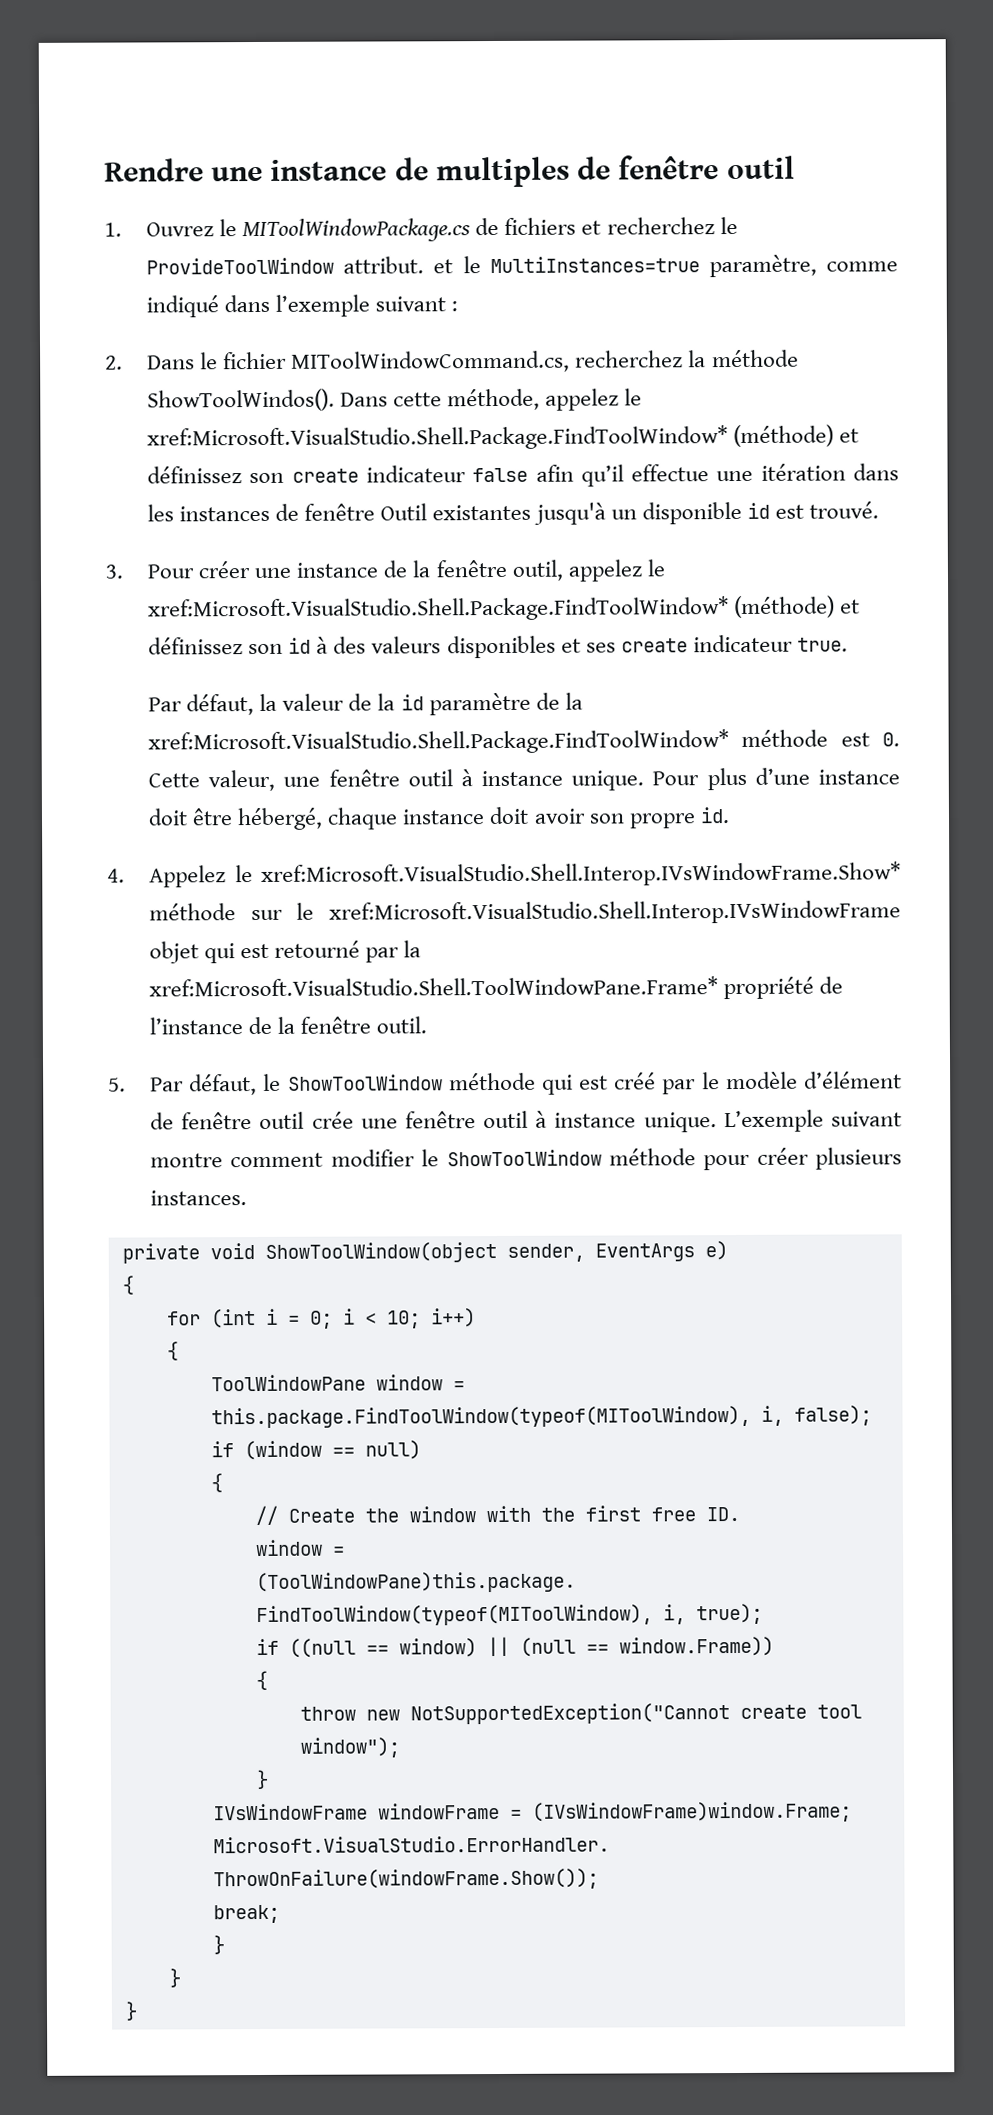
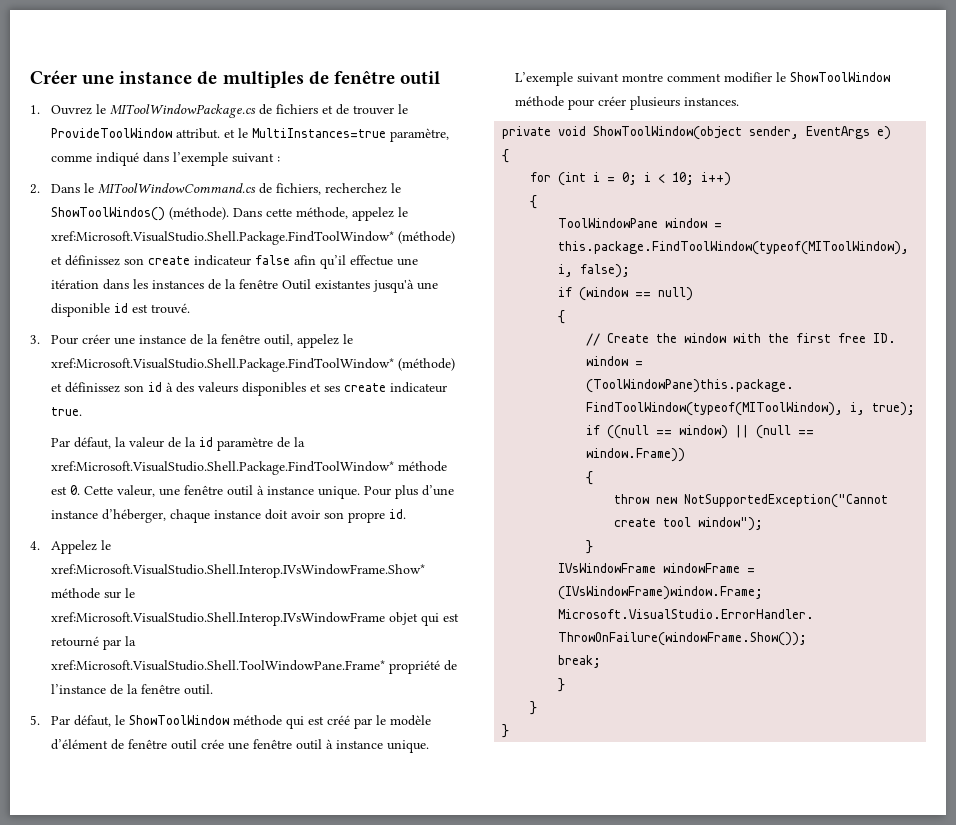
- Rendre une instance de multiples de fenêtre outil
+ Créer une instance de multiples de fenêtre outil
- 1. Ouvrez le MIToolWindowPackage.cs de fichiers et recherchez le ProvideToolWindow attribut. et le MultiInstances=true paramètre, comme indiqué dans l’exemple suivant :
+ 1. Ouvrez le MIToolWindowPackage.cs de fichiers et de trouver le ProvideToolWindow attribut. et le MultiInstances=true paramètre, comme indiqué dans l’exemple suivant :
- 2. Dans le fichier MIToolWindowCommand.cs, recherchez la méthode ShowToolWindos().
+ 2. Dans le MIToolWindowCommand.cs de fichiers, recherchez le ShowToolWindos() (méthode).
- Dans cette méthode, appelez le xref:Microsoft.VisualStudio.Shell.Package.FindToolWindow* (méthode) et définissez son create indicateur false afin qu’il effectue une itération dans les instances de fenêtre Outil existantes jusqu'à un disponible id est trouvé.
+ Dans cette méthode, appelez le xref:Microsoft.VisualStudio.Shell.Package.FindToolWindow* (méthode) et définissez son create indicateur false afin qu’il effectue une itération dans les instances de la fenêtre Outil existantes jusqu'à une disponible id est trouvé.
- Pour plus d’une instance doit être hébergé, chaque instance doit avoir son propre id.
+ Pour plus d’une instance d’héberger, chaque instance doit avoir son propre id.

